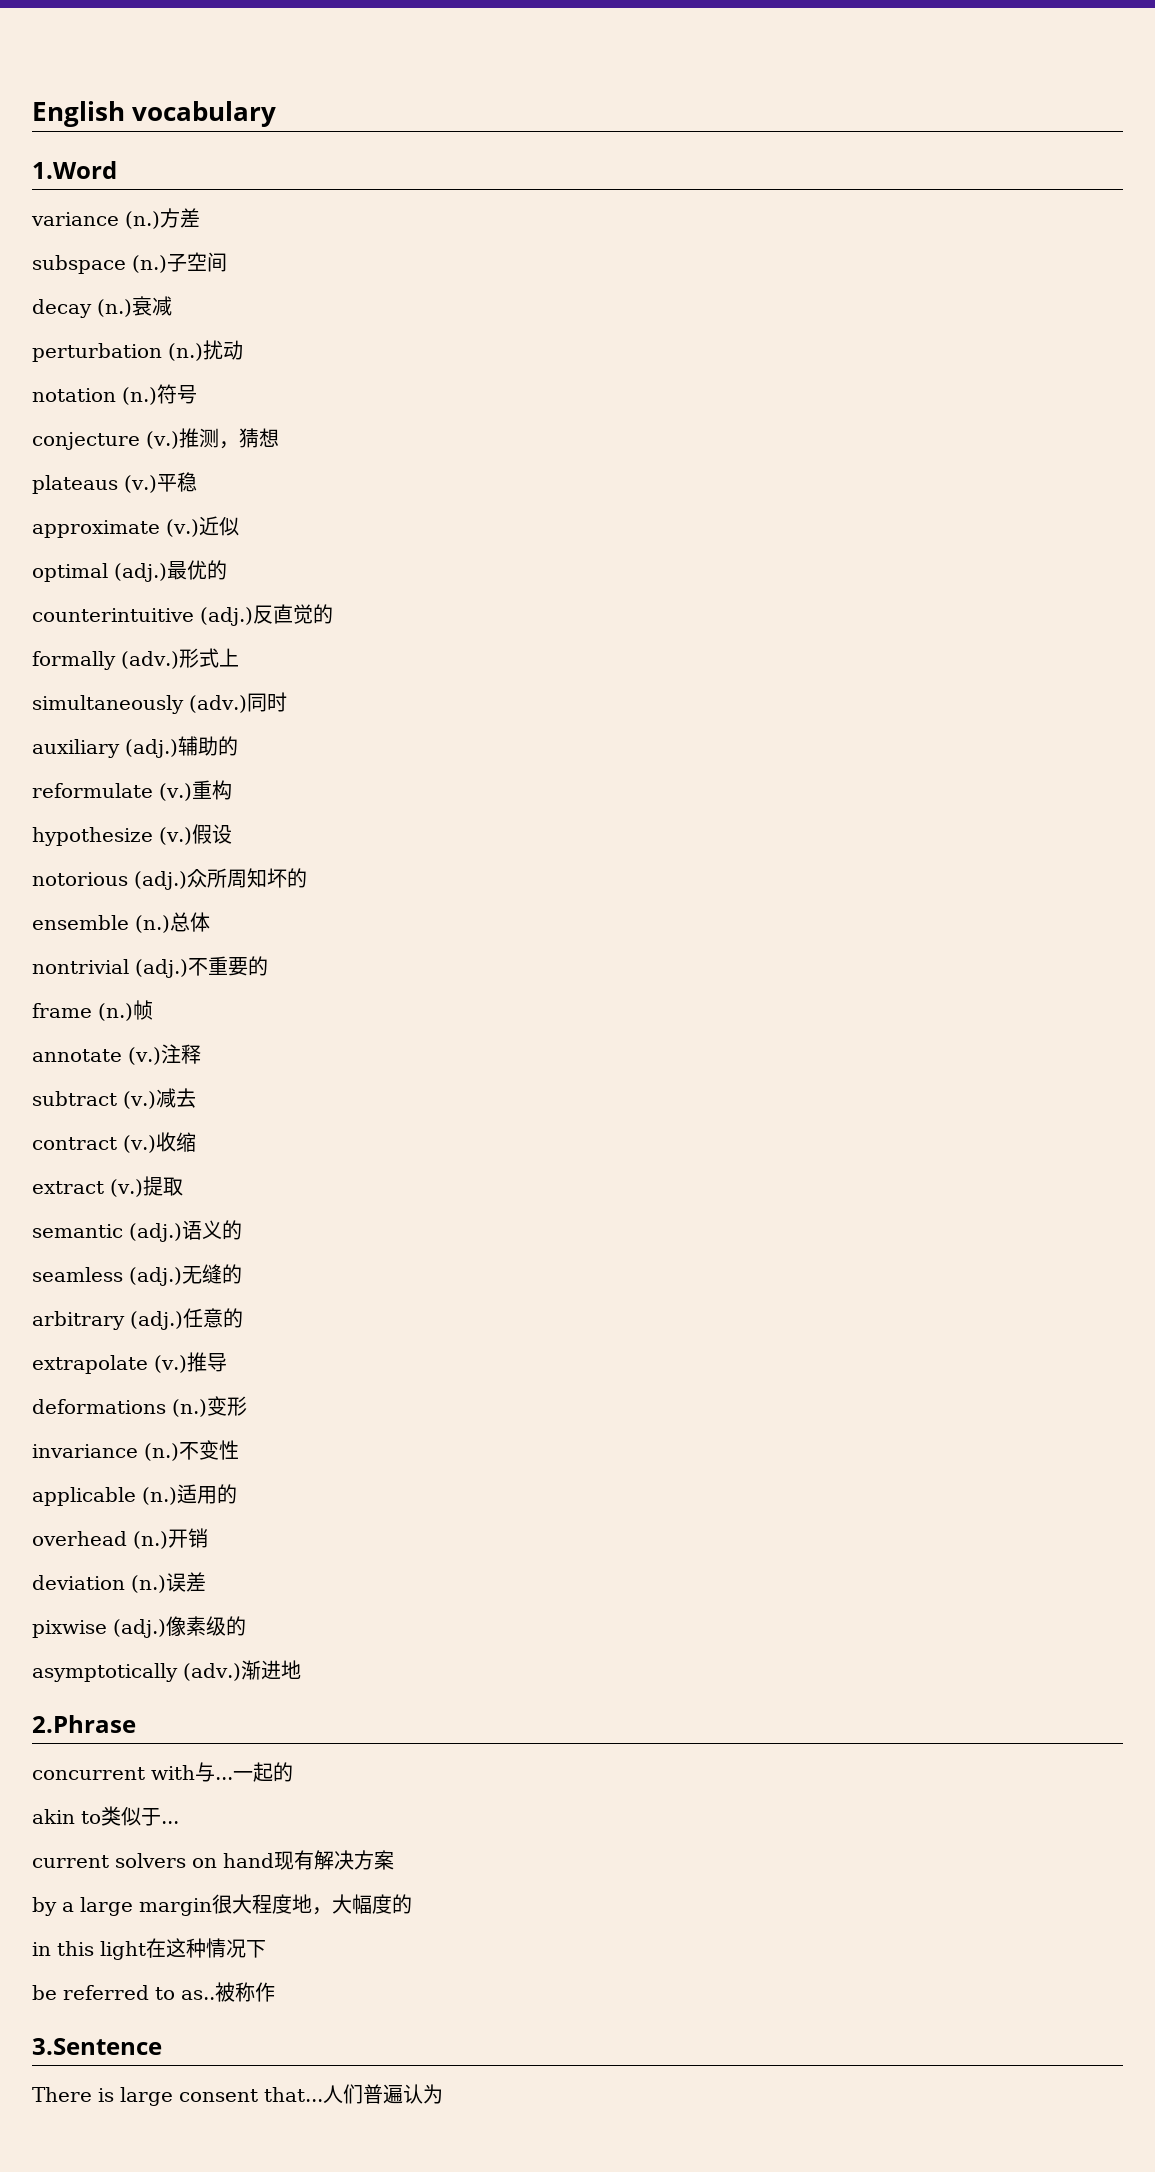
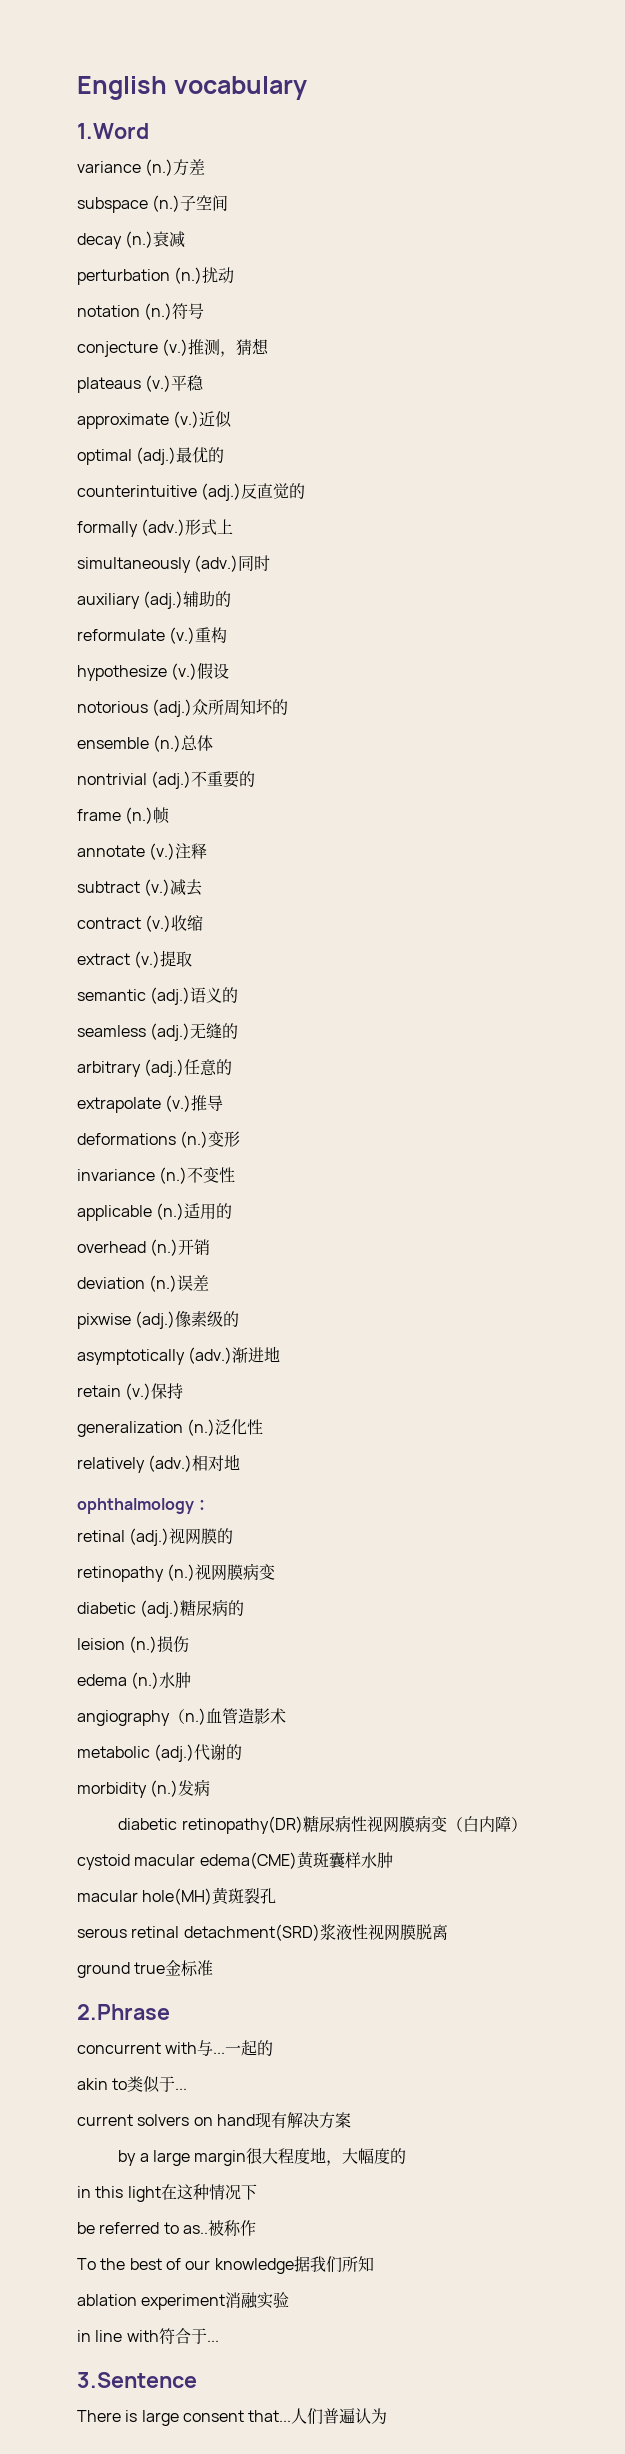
+ retain (v.)保持
+ generalization (n.)泛化性
+ relatively (adv.)相对地
+ ophthalmology：
+ retinal (adj.)视网膜的
+ retinopathy (n.)视网膜病变
+ diabetic (adj.)糖尿病的
+ leision (n.)损伤
+ edema (n.)水肿
+ angiography（n.)血管造影术
+ metabolic (adj.)代谢的
+ morbidity (n.)发病
+ diabetic retinopathy(DR)糖尿病性视网膜病变（白内障）
+ cystoid macular edema(CME)黄斑囊样水肿
+ macular hole(MH)黄斑裂孔
+ serous retinal detachment(SRD)浆液性视网膜脱离
+ ground true金标准
+ To the best of our knowledge据我们所知
+ ablation experiment消融实验
+ in line with符合于...

